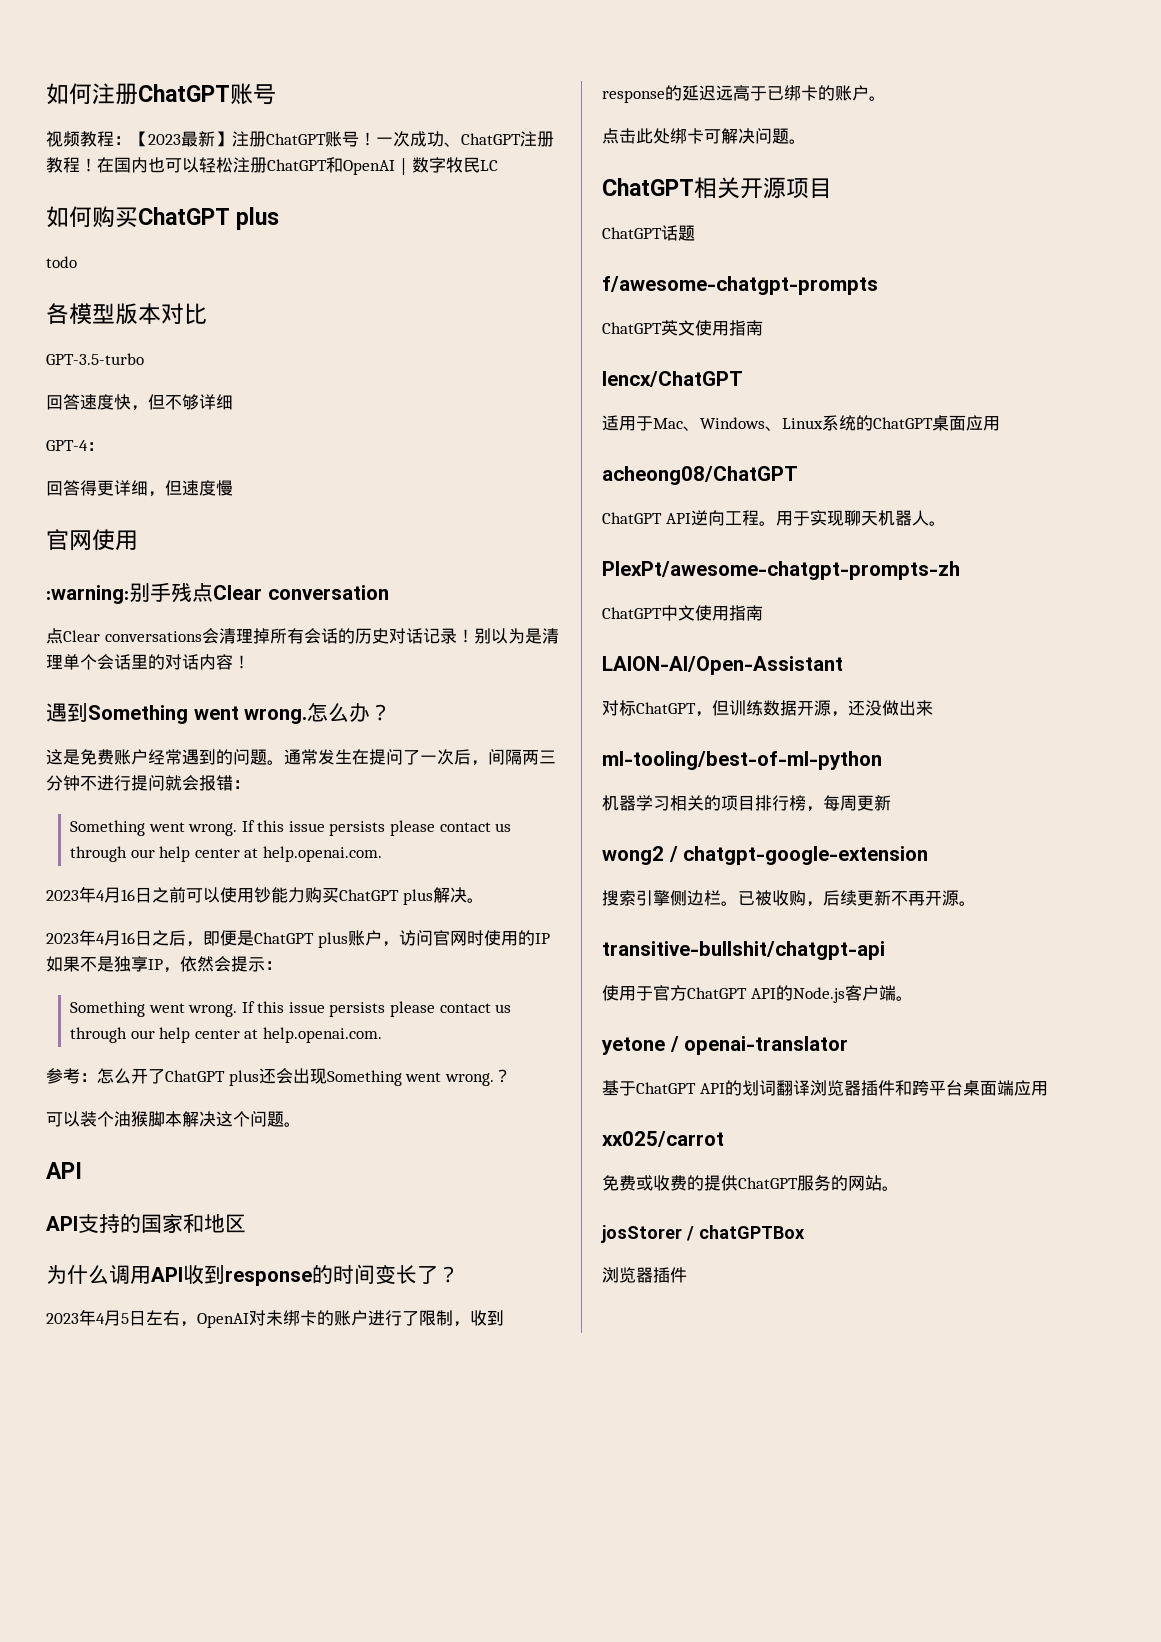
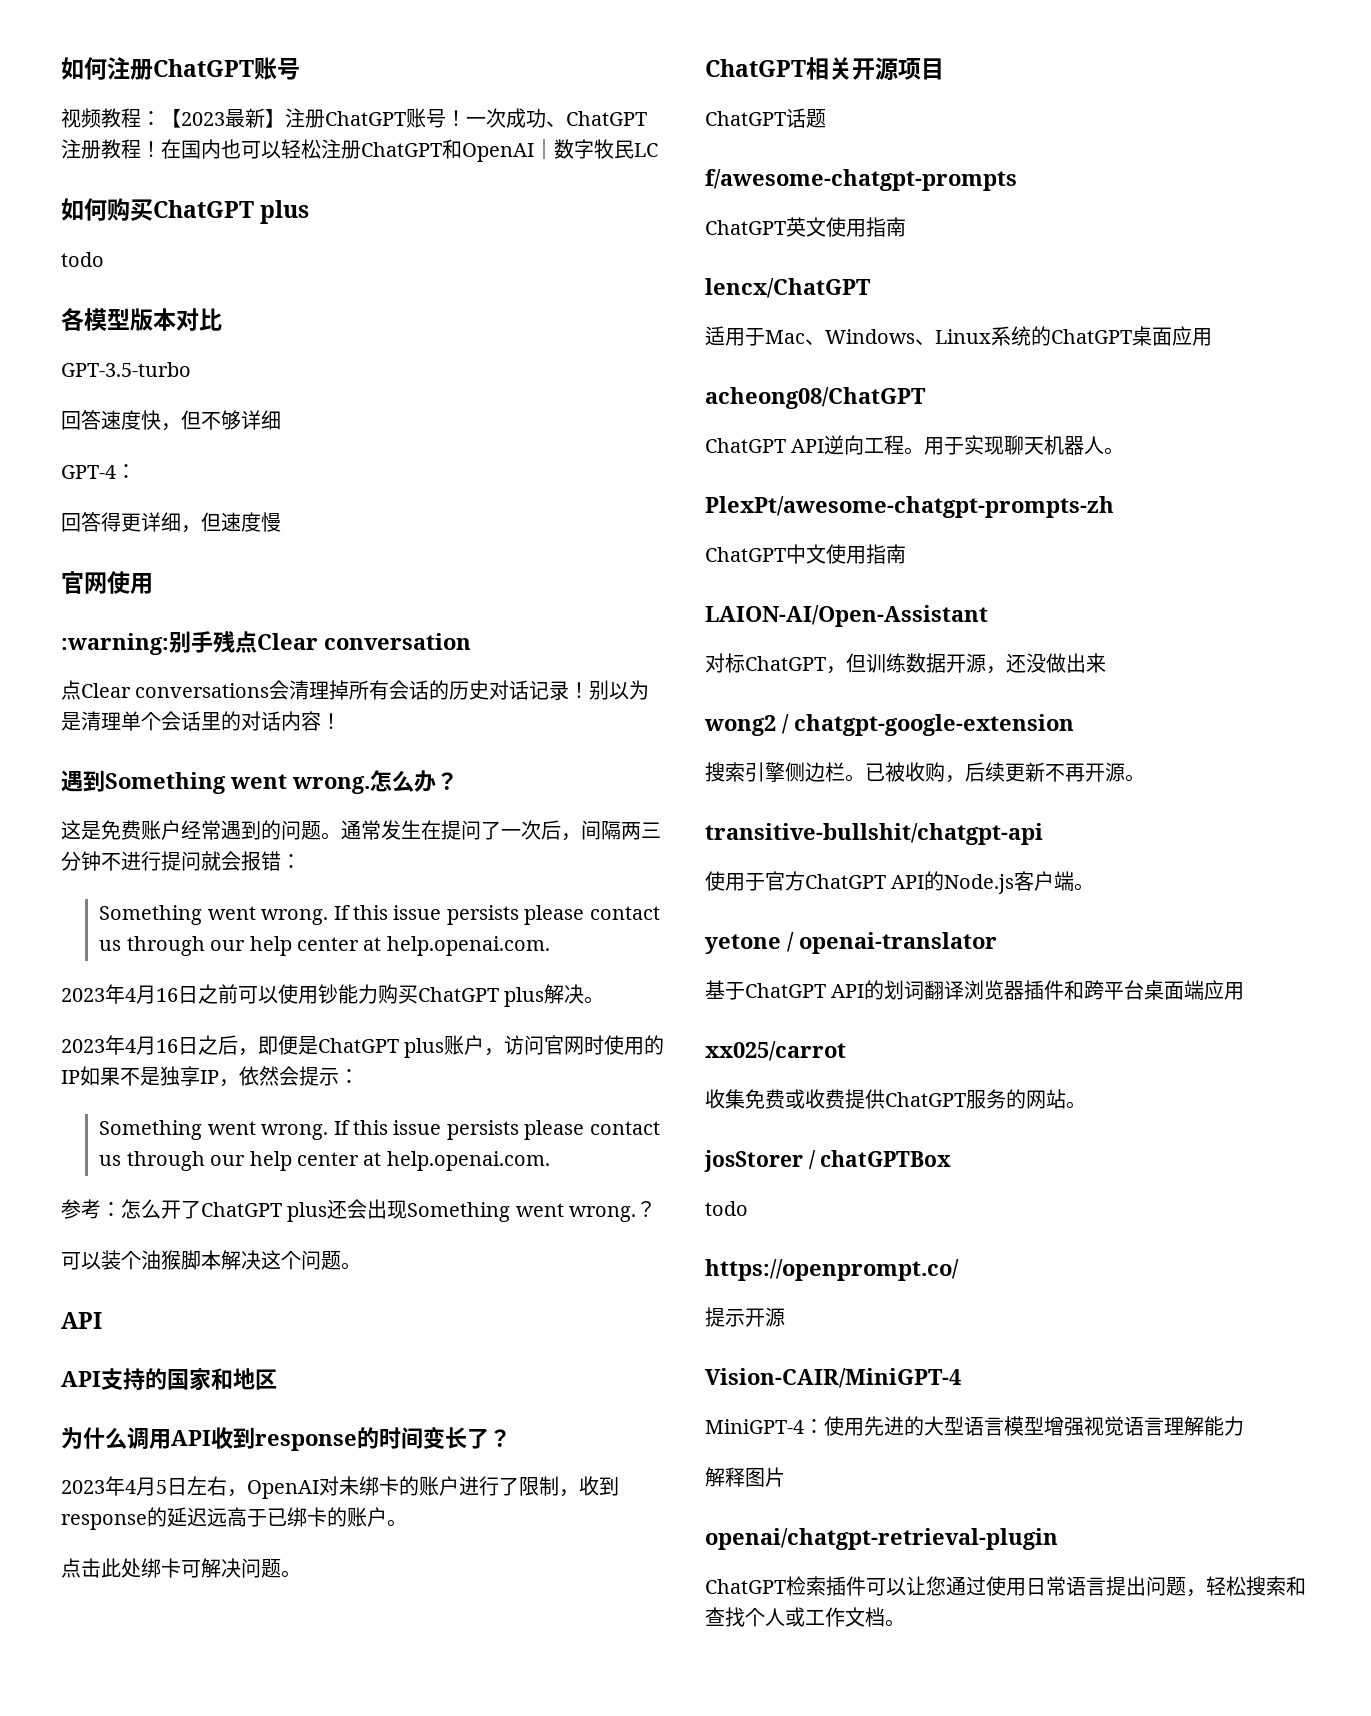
- ml-tooling/best-of-ml-python
- 机器学习相关的项目排行榜，每周更新
- 免费或收费的提供ChatGPT服务的网站。
+ 收集免费或收费提供ChatGPT服务的网站。
  josStorer / chatGPTBox
- 浏览器插件
+ todo
+ https://openprompt.co/
+ 提示开源
+ Vision-CAIR/MiniGPT-4
+ MiniGPT-4：使用先进的大型语言模型增强视觉语言理解能力
+ 解释图片
+ openai/chatgpt-retrieval-plugin
+ ChatGPT检索插件可以让您通过使用日常语言提出问题，轻松搜索和查找个人或工作文档。

